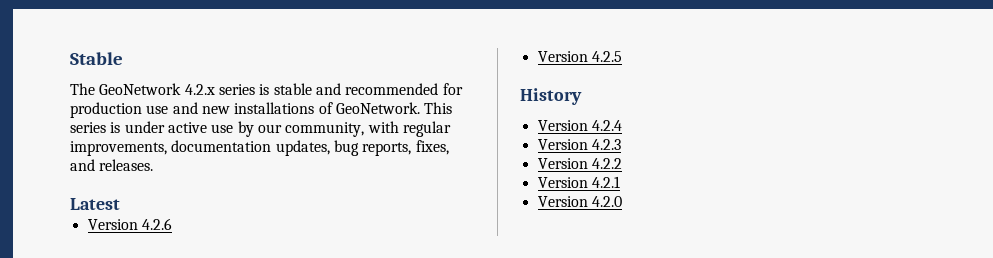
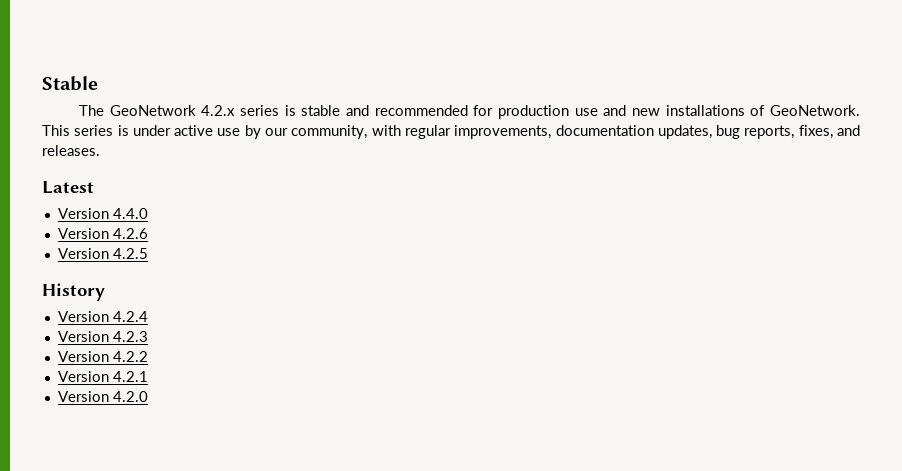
+ Version 4.4.0

